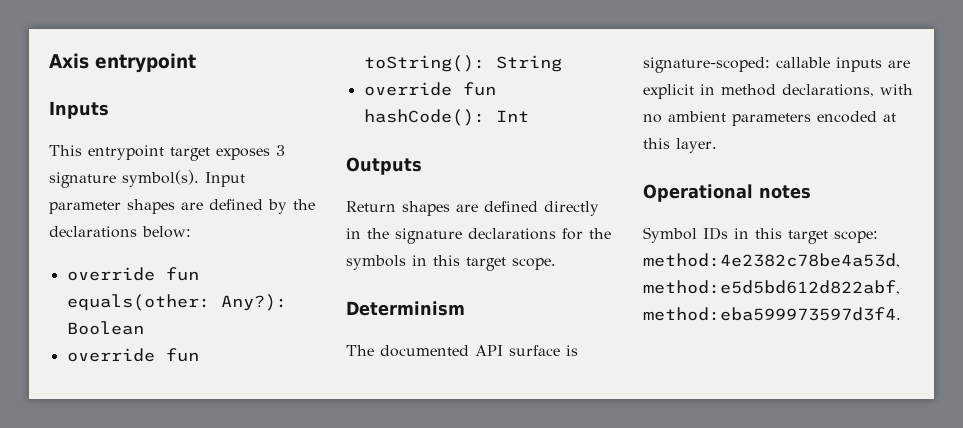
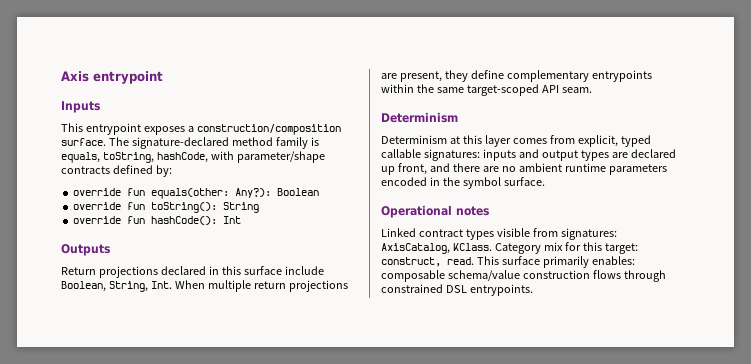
- This entrypoint target exposes 3 signature symbol(s). Input parameter shapes are defined by the declarations below:
+ This entrypoint exposes a construction/composition surface. The signature-declared method family is equals, toString, hashCode, with parameter/shape contracts defined by:
- Return shapes are defined directly in the signature declarations for the symbols in this target scope.
+ Return projections declared in this surface include Boolean, String, Int. When multiple return projections are present, they define complementary entrypoints within the same target-scoped API seam.
  Determinism
- The documented API surface is signature-scoped: callable inputs are explicit in method declarations, with no ambient parameters encoded at this layer.
+ Determinism at this layer comes from explicit, typed callable signatures: inputs and output types are declared up front, and there are no ambient runtime parameters encoded in the symbol surface.
  Operational notes
- Symbol IDs in this target scope: method:4e2382c78be4a53d, method:e5d5bd612d822abf, method:eba599973597d3f4.
+ Linked contract types visible from signatures: AxisCatalog, KClass. Category mix for this target: construct, read. This surface primarily enables: composable schema/value construction flows through constrained DSL entrypoints.

